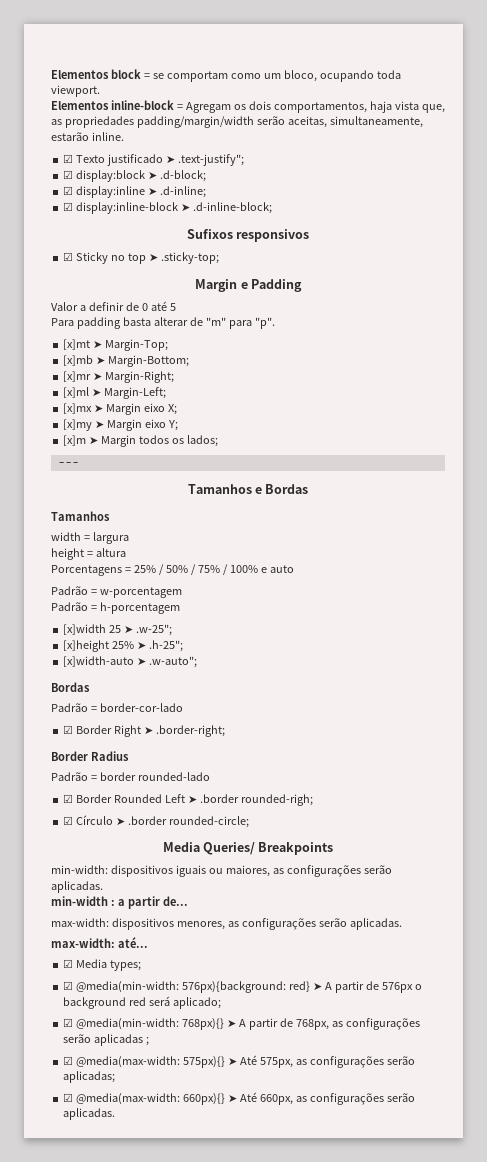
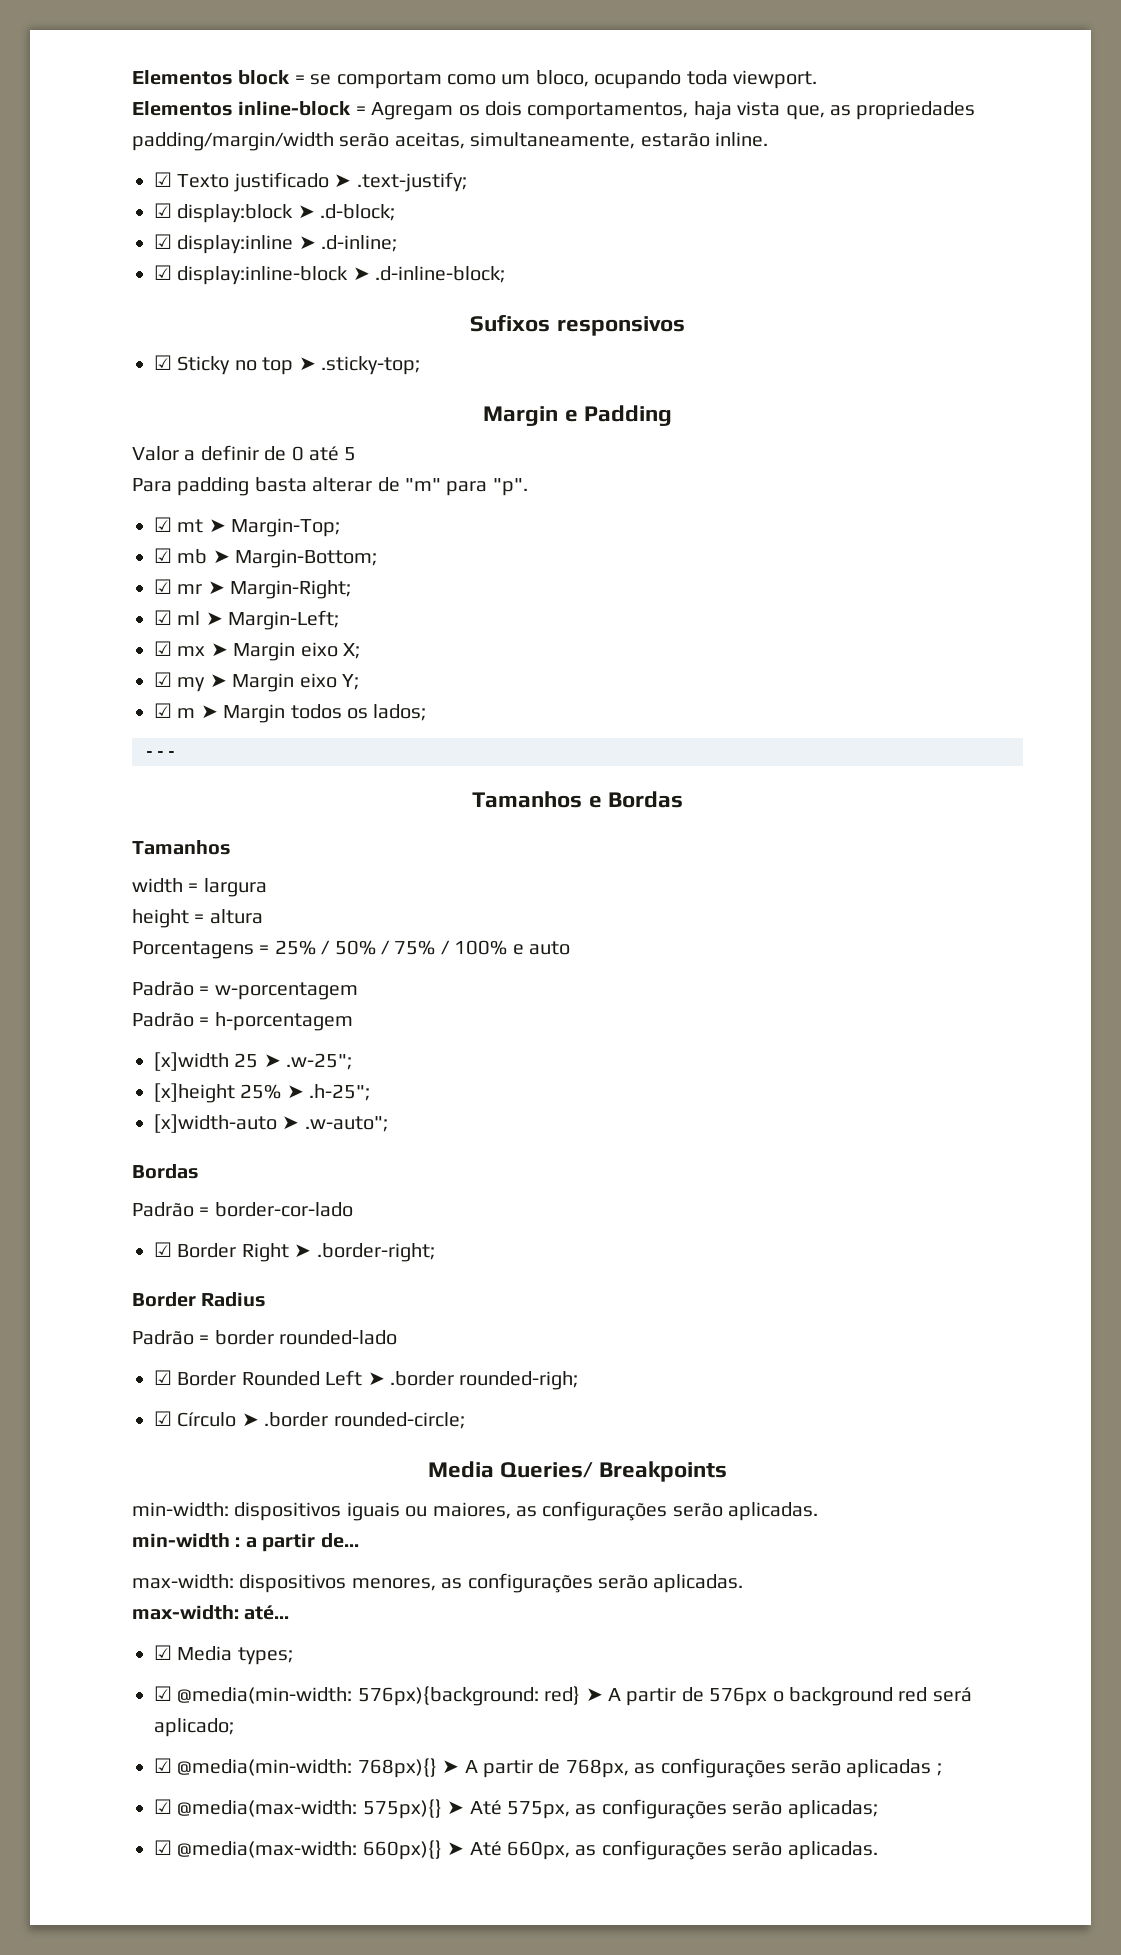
- ☑ Texto justificado ➤ .text-justify";
+ ☑ Texto justificado ➤ .text-justify;
- [x]mt ➤ Margin-Top;
+ ☑ mt ➤ Margin-Top;
- [x]mb ➤ Margin-Bottom;
+ ☑ mb ➤ Margin-Bottom;
- [x]mr ➤ Margin-Right;
+ ☑ mr ➤ Margin-Right;
- [x]ml ➤ Margin-Left;
+ ☑ ml ➤ Margin-Left;
- [x]mx ➤ Margin eixo X;
+ ☑ mx ➤ Margin eixo X;
- [x]my ➤ Margin eixo Y;
+ ☑ my ➤ Margin eixo Y;
- [x]m ➤ Margin todos os lados;
+ ☑ m ➤ Margin todos os lados;

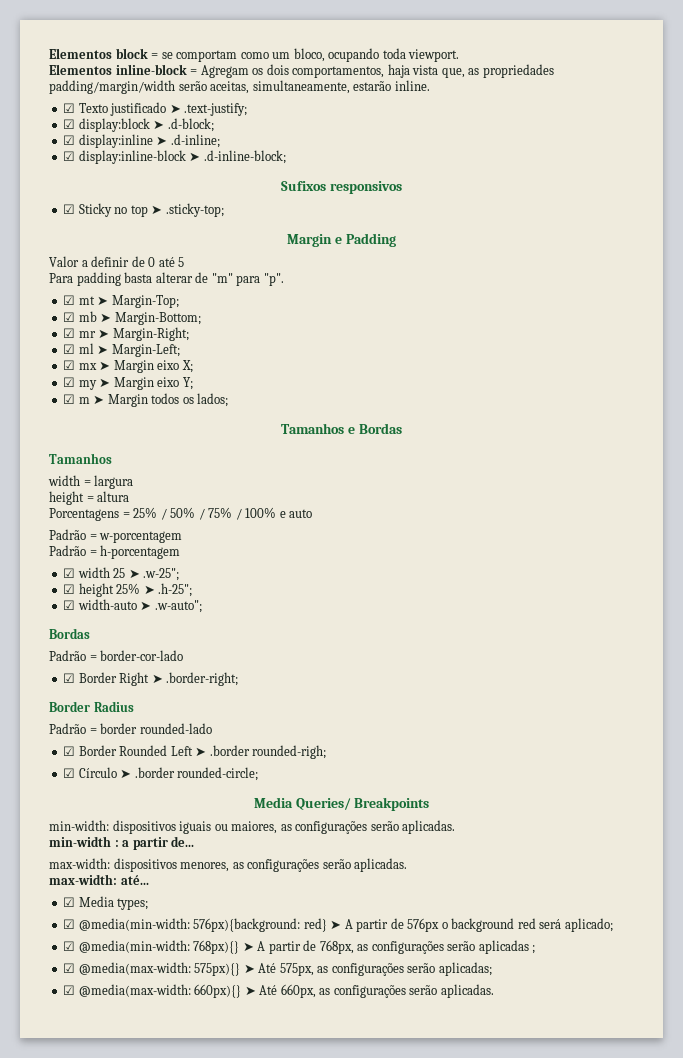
- ---
- [x]width 25 ➤ .w-25";
+ ☑ width 25 ➤ .w-25";
- [x]height 25% ➤ .h-25";
+ ☑ height 25% ➤ .h-25";
- [x]width-auto ➤ .w-auto";
+ ☑ width-auto ➤ .w-auto";

